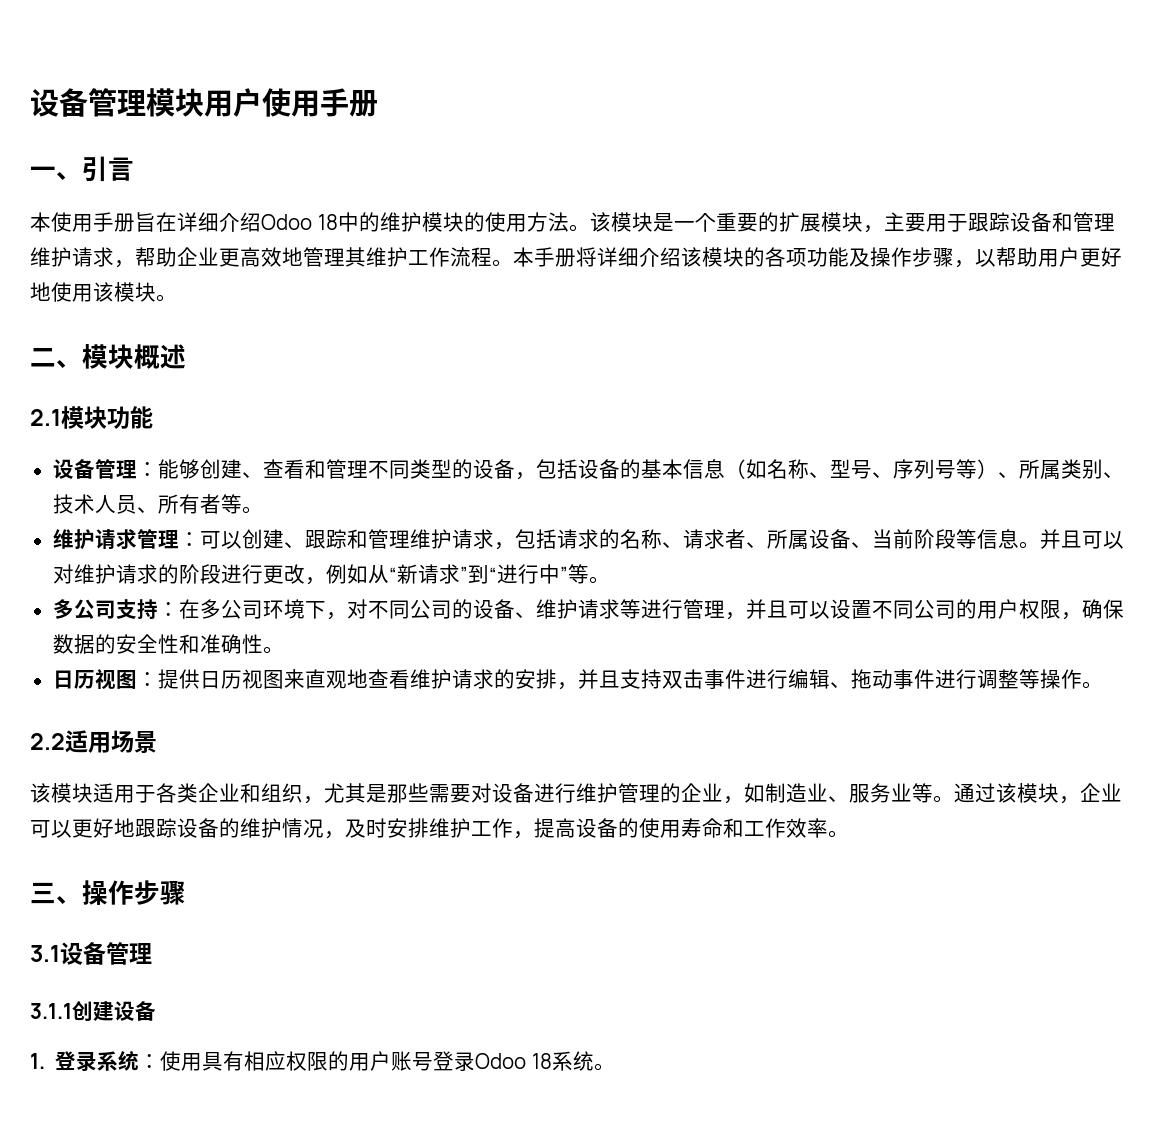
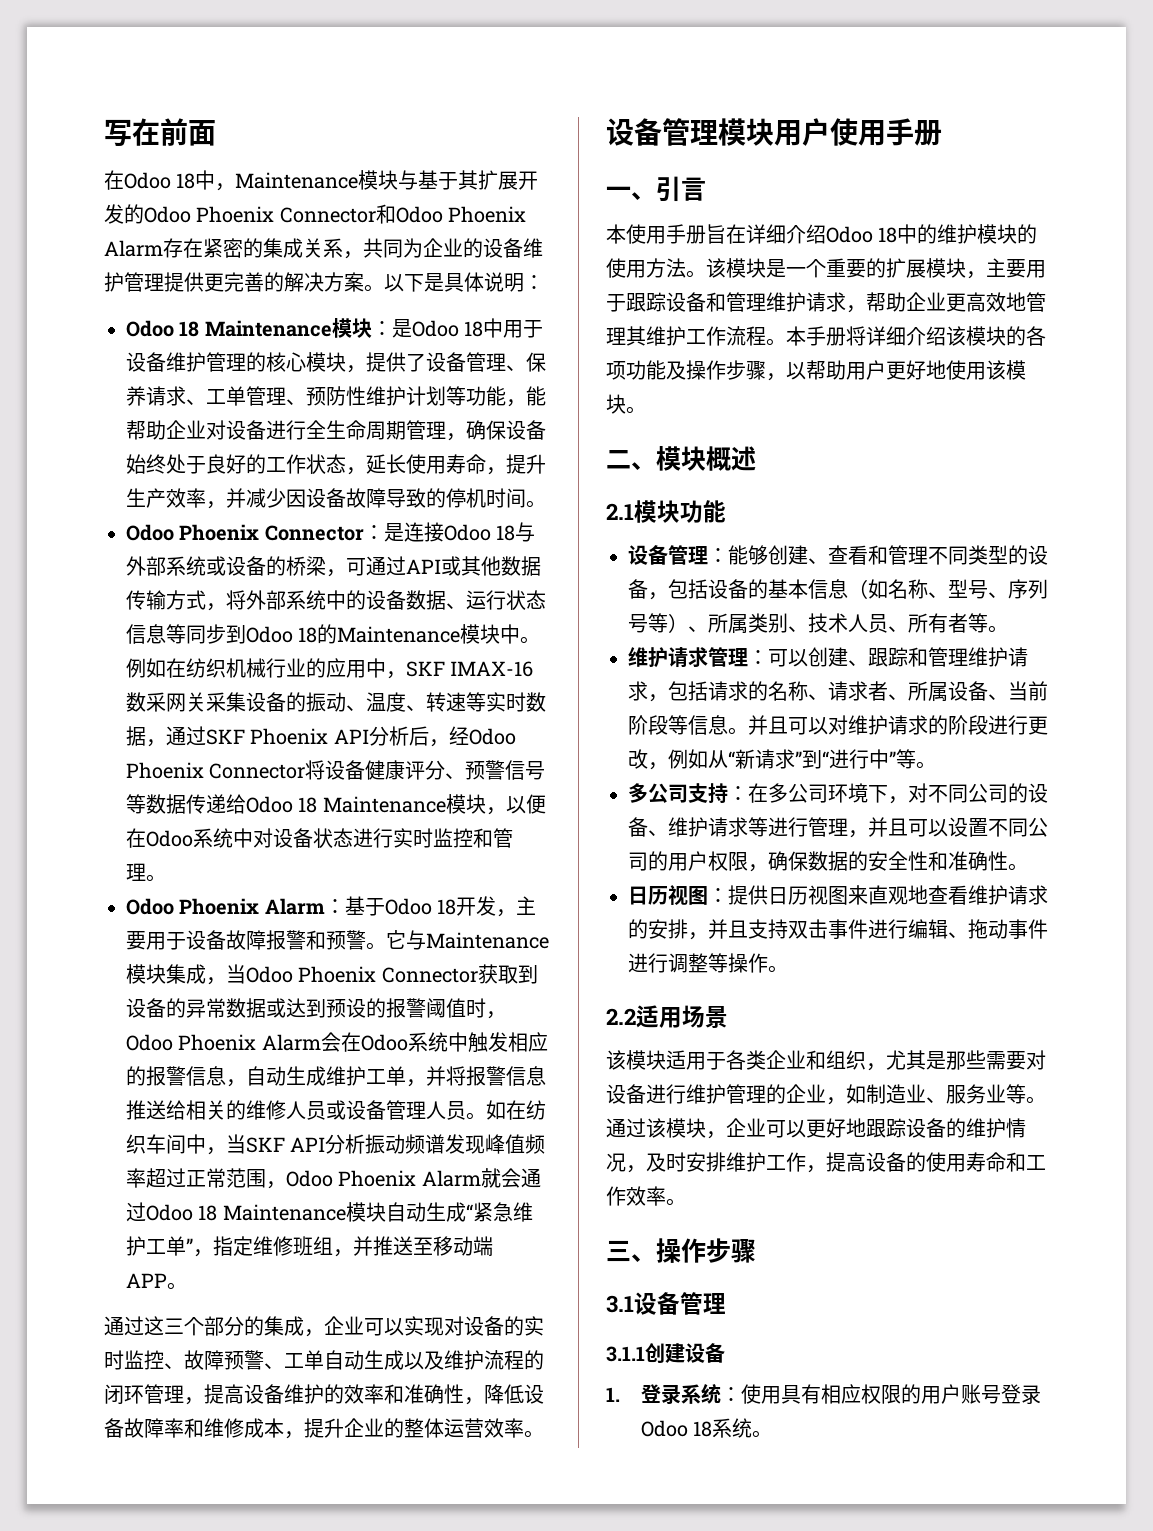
+ 写在前面
+ 在Odoo 18中，Maintenance模块与基于其扩展开发的Odoo Phoenix Connector和Odoo Phoenix Alarm存在紧密的集成关系，共同为企业的设备维护管理提供更完善的解决方案。以下是具体说明：
+ Odoo 18 Maintenance模块：是Odoo 18中用于设备维护管理的核心模块，提供了设备管理、保养请求、工单管理、预防性维护计划等功能，能帮助企业对设备进行全生命周期管理，确保设备始终处于良好的工作状态，延长使用寿命，提升生产效率，并减少因设备故障导致的停机时间。
+ Odoo Phoenix Connector：是连接Odoo 18与外部系统或设备的桥梁，可通过API或其他数据传输方式，将外部系统中的设备数据、运行状态信息等同步到Odoo 18的Maintenance模块中。例如在纺织机械行业的应用中，SKF IMAX-16数采网关采集设备的振动、温度、转速等实时数据，通过SKF Phoenix API分析后，经Odoo Phoenix Connector将设备健康评分、预警信号等数据传递给Odoo 18 Maintenance模块，以便在Odoo系统中对设备状态进行实时监控和管理。
+ Odoo Phoenix Alarm：基于Odoo 18开发，主要用于设备故障报警和预警。它与Maintenance模块集成，当Odoo Phoenix Connector获取到设备的异常数据或达到预设的报警阈值时，Odoo Phoenix Alarm会在Odoo系统中触发相应的报警信息，自动生成维护工单，并将报警信息推送给相关的维修人员或设备管理人员。如在纺织车间中，当SKF API分析振动频谱发现峰值频率超过正常范围，Odoo Phoenix Alarm就会通过Odoo 18 Maintenance模块自动生成“紧急维护工单”，指定维修班组，并推送至移动端APP。
+ 通过这三个部分的集成，企业可以实现对设备的实时监控、故障预警、工单自动生成以及维护流程的闭环管理，提高设备维护的效率和准确性，降低设备故障率和维修成本，提升企业的整体运营效率。

